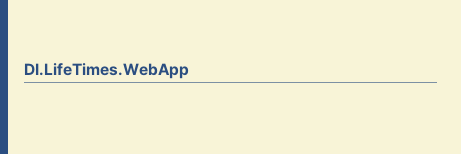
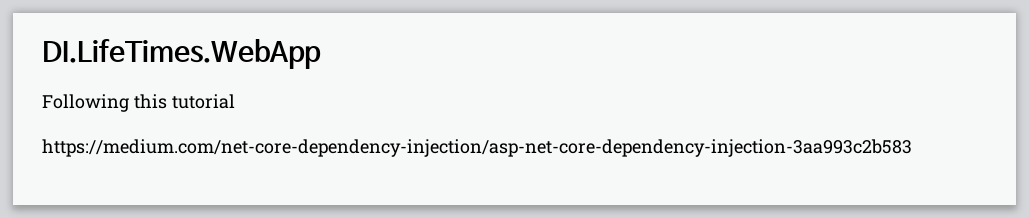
+ Following this tutorial
+ https://medium.com/net-core-dependency-injection/asp-net-core-dependency-injection-3aa993c2b583

